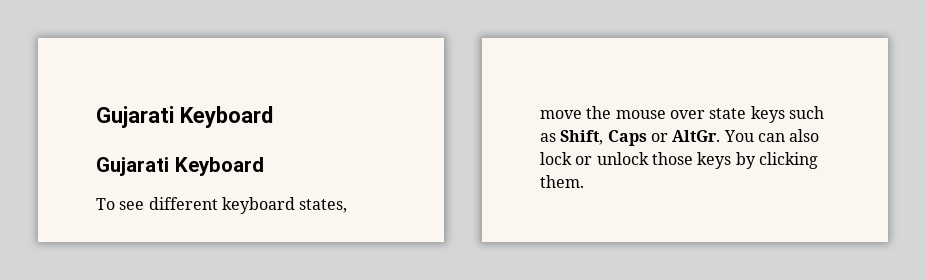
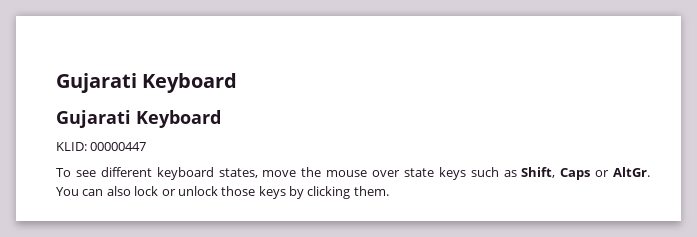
+ KLID: 00000447

